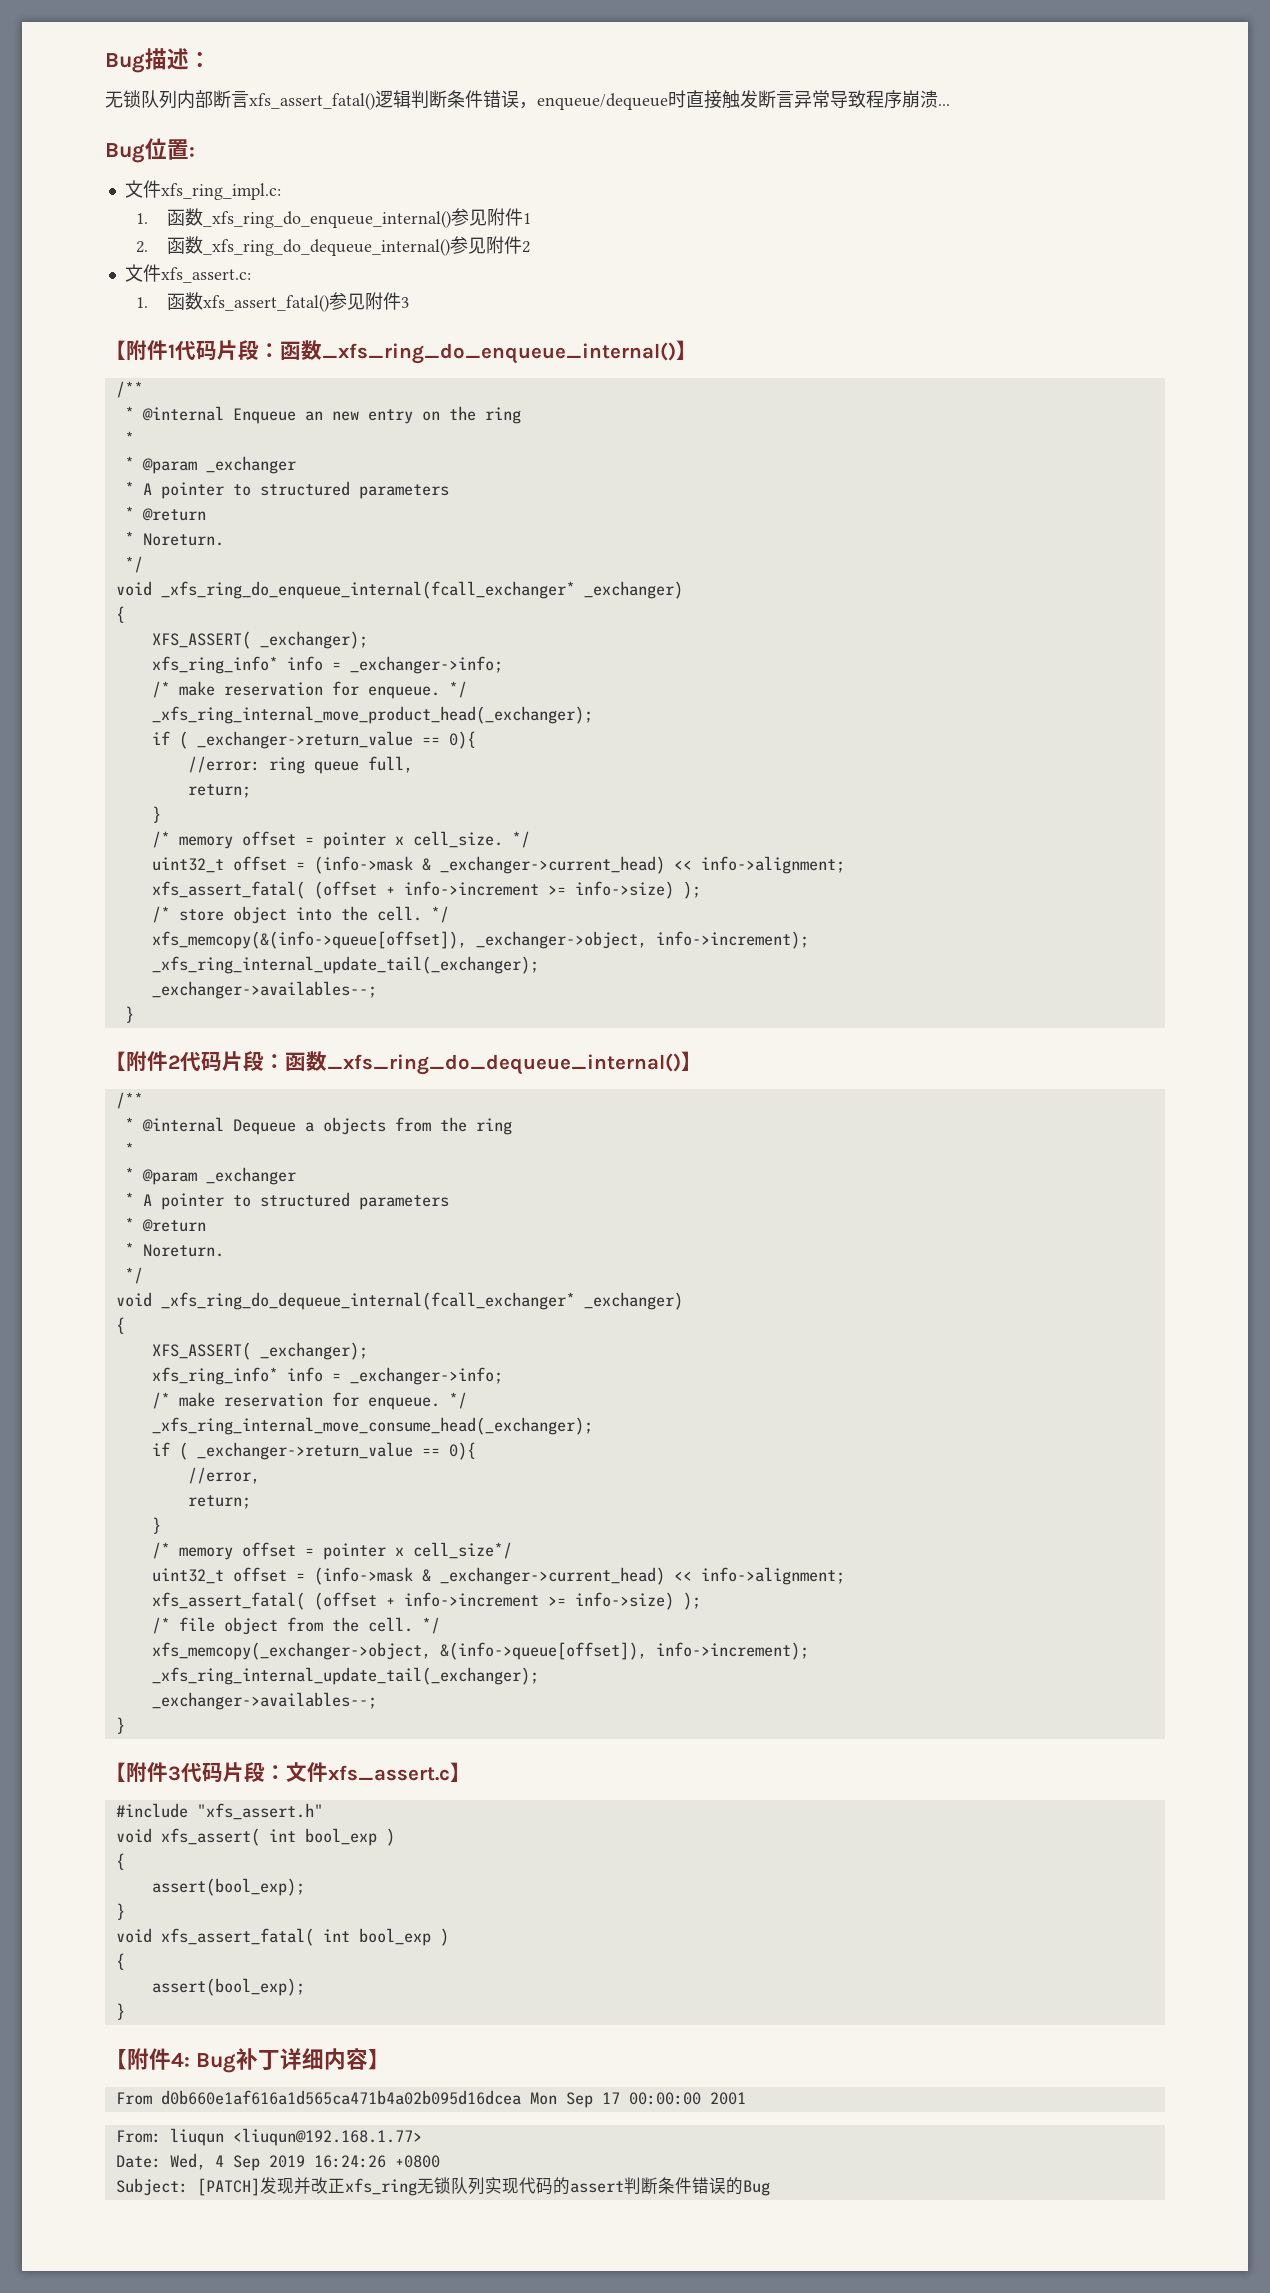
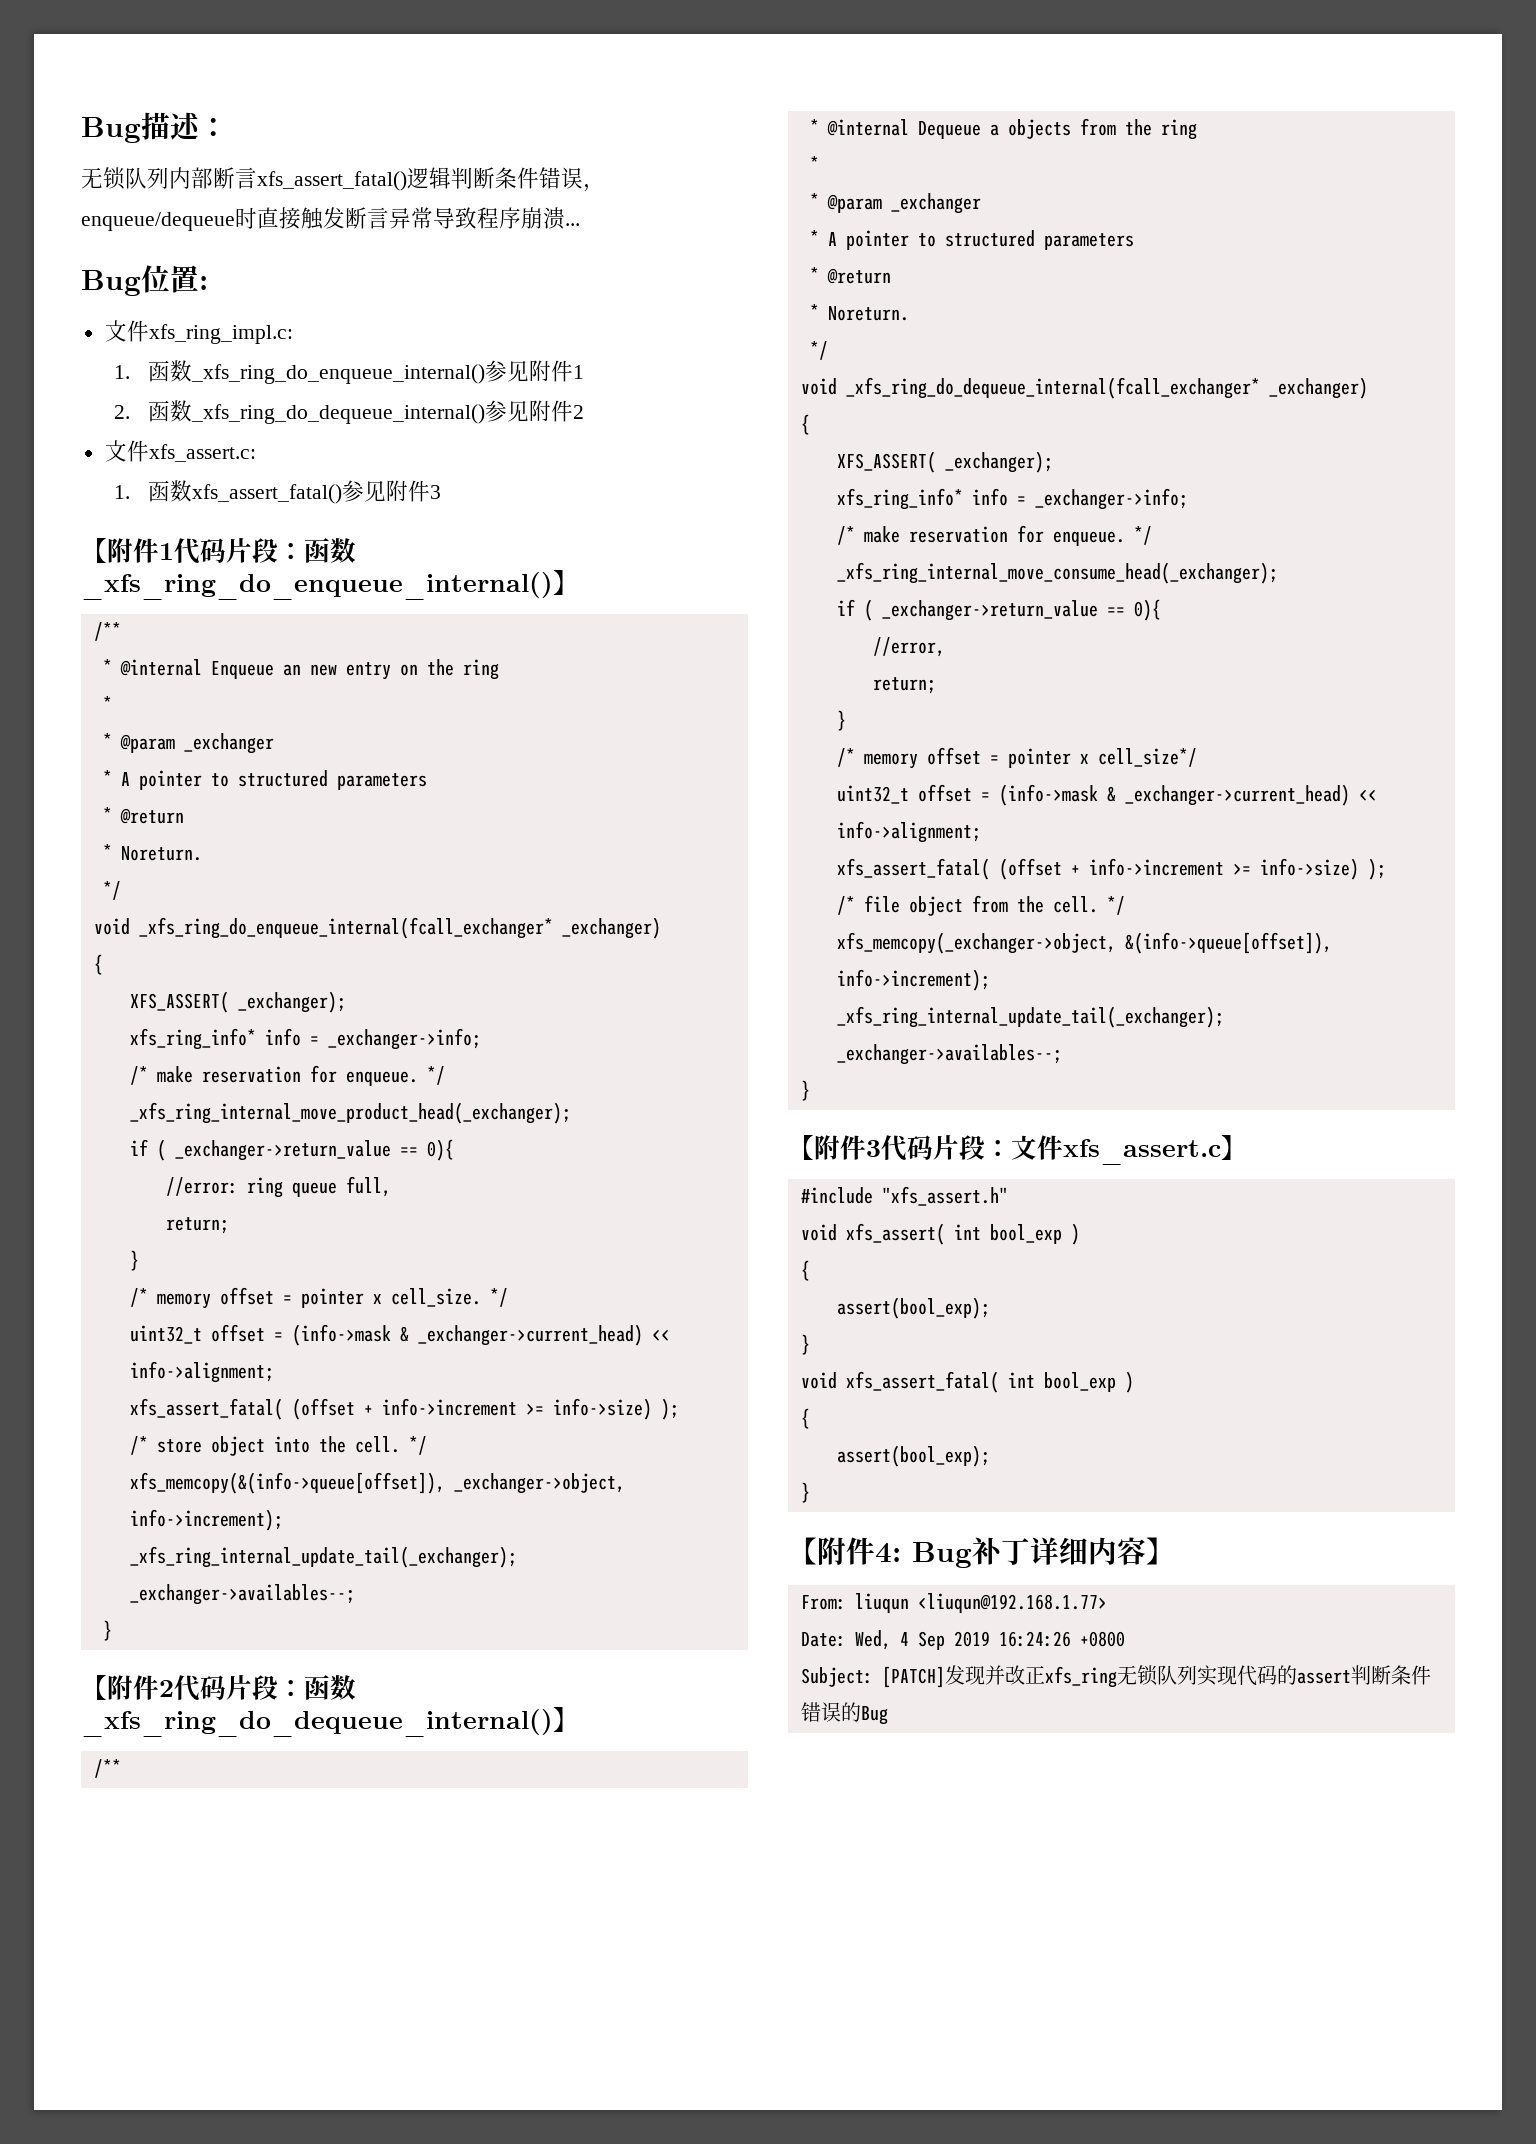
- From d0b660e1af616a1d565ca471b4a02b095d16dcea Mon Sep 17 00:00:00 2001

